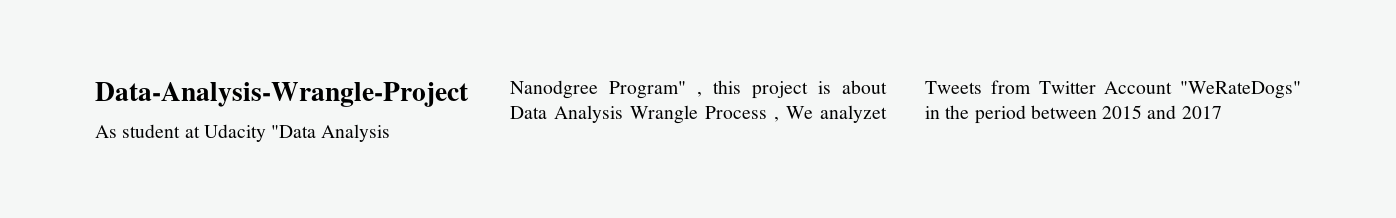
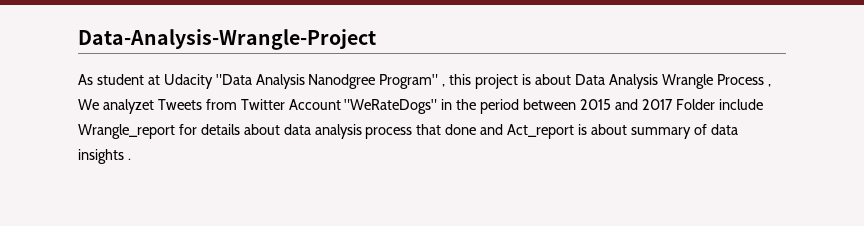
- As student at Udacity "Data Analysis Nanodgree Program" , this project is about Data Analysis Wrangle Process , We analyzet Tweets from Twitter Account "WeRateDogs" in the period between 2015 and 2017
+ As student at Udacity "Data Analysis Nanodgree Program" , this project is about Data Analysis Wrangle Process , We analyzet Tweets from Twitter Account "WeRateDogs" in the period between 2015 and 2017 Folder include Wrangle_report for details about data analysis process that done and Act_report is about summary of data insights .

